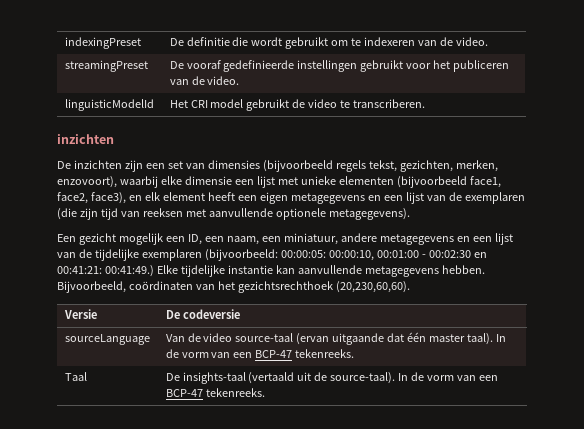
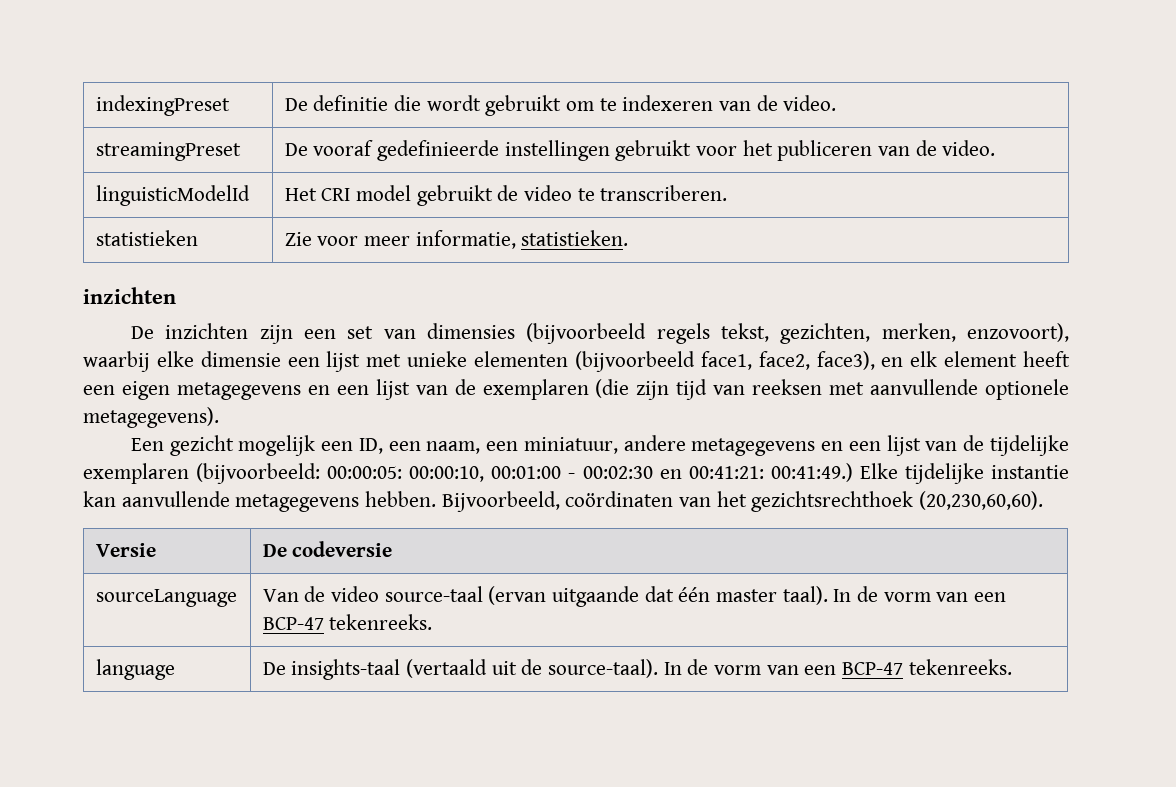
+ statistieken | Zie voor meer informatie, statistieken.
- Taal | De insights-taal (vertaald uit de source-taal). In de vorm van een BCP-47 tekenreeks.
+ language | De insights-taal (vertaald uit de source-taal). In de vorm van een BCP-47 tekenreeks.

